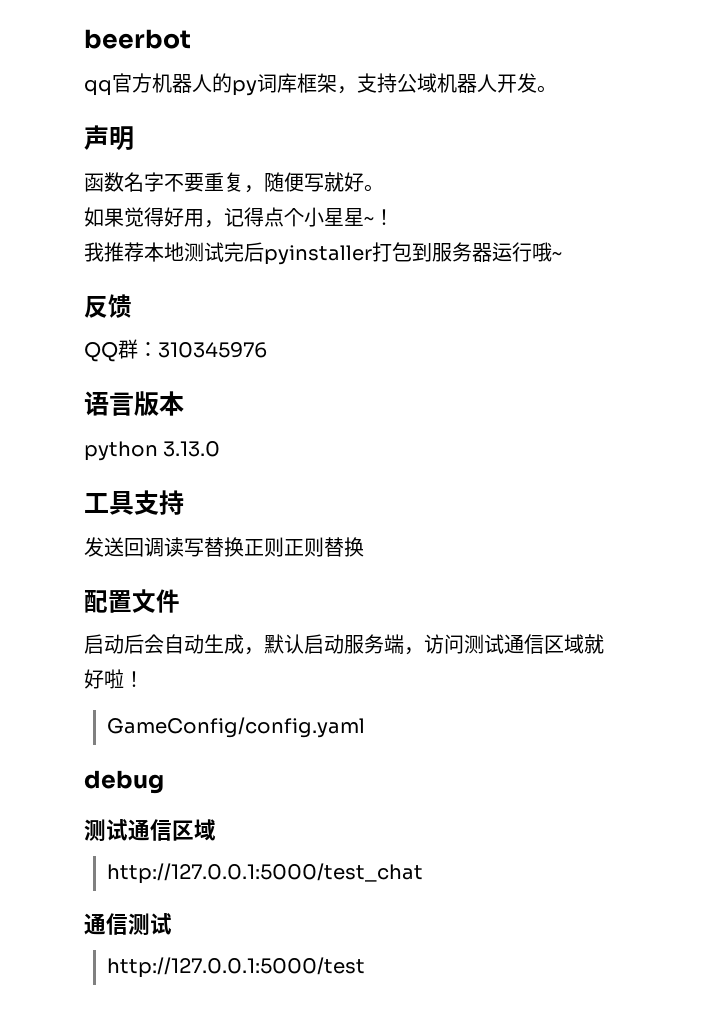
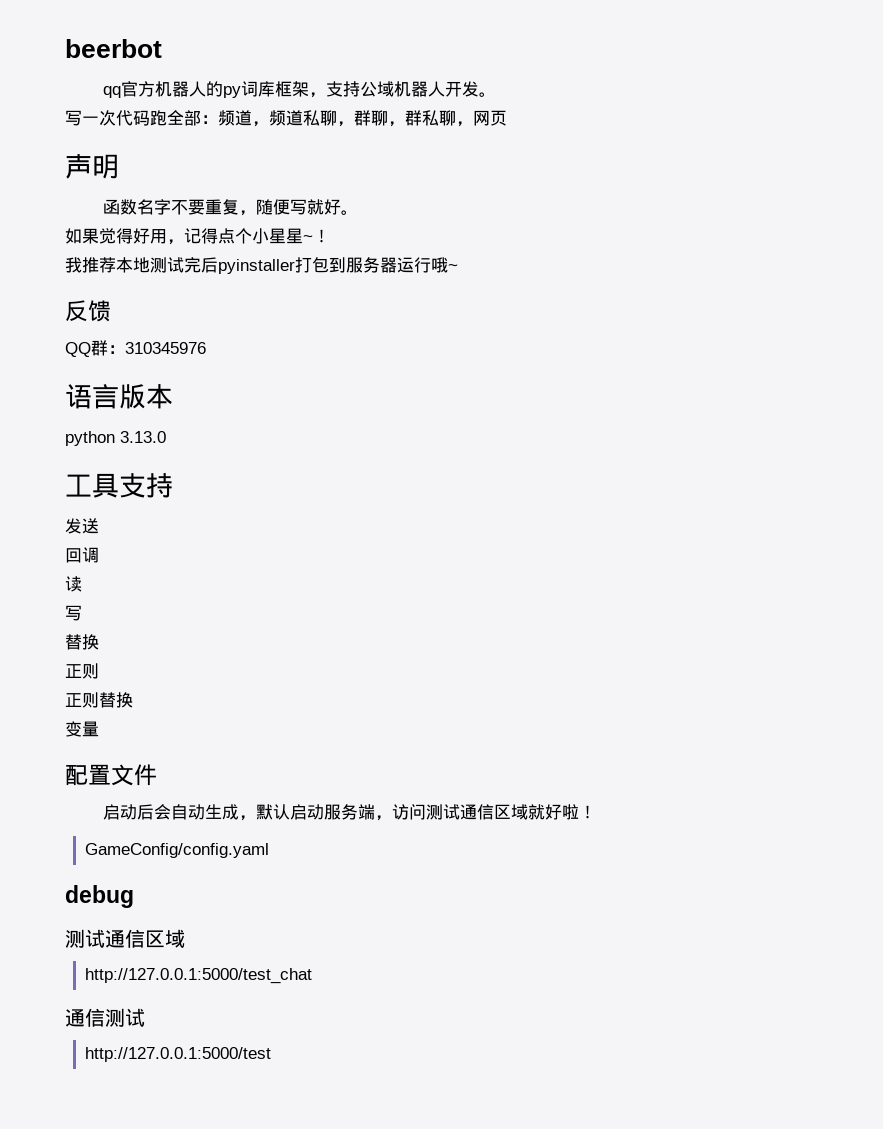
+ 写一次代码跑全部：频道，频道私聊，群聊，群私聊，网页
- 发送回调读写替换正则正则替换
+ 发送
+ 回调
+ 读
+ 写
+ 替换
+ 正则
+ 正则替换
+ 变量

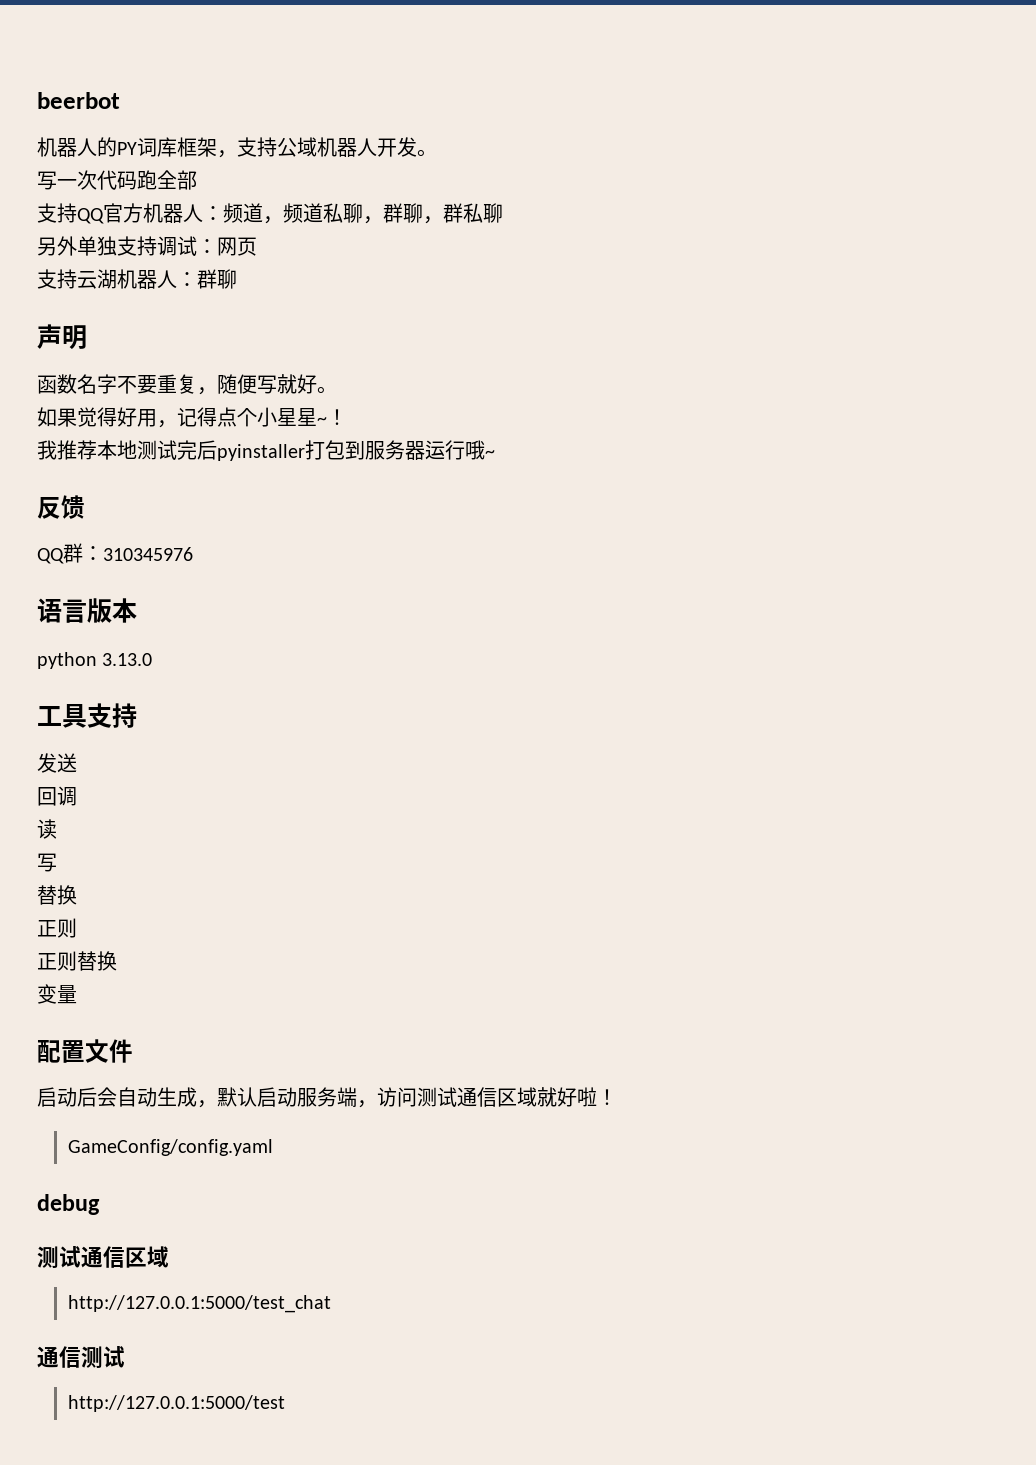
- qq官方机器人的py词库框架，支持公域机器人开发。
+ 机器人的PY词库框架，支持公域机器人开发。
- 写一次代码跑全部：频道，频道私聊，群聊，群私聊，网页
+ 写一次代码跑全部
+ 支持QQ官方机器人：频道，频道私聊，群聊，群私聊
+ 另外单独支持调试：网页
+ 支持云湖机器人：群聊

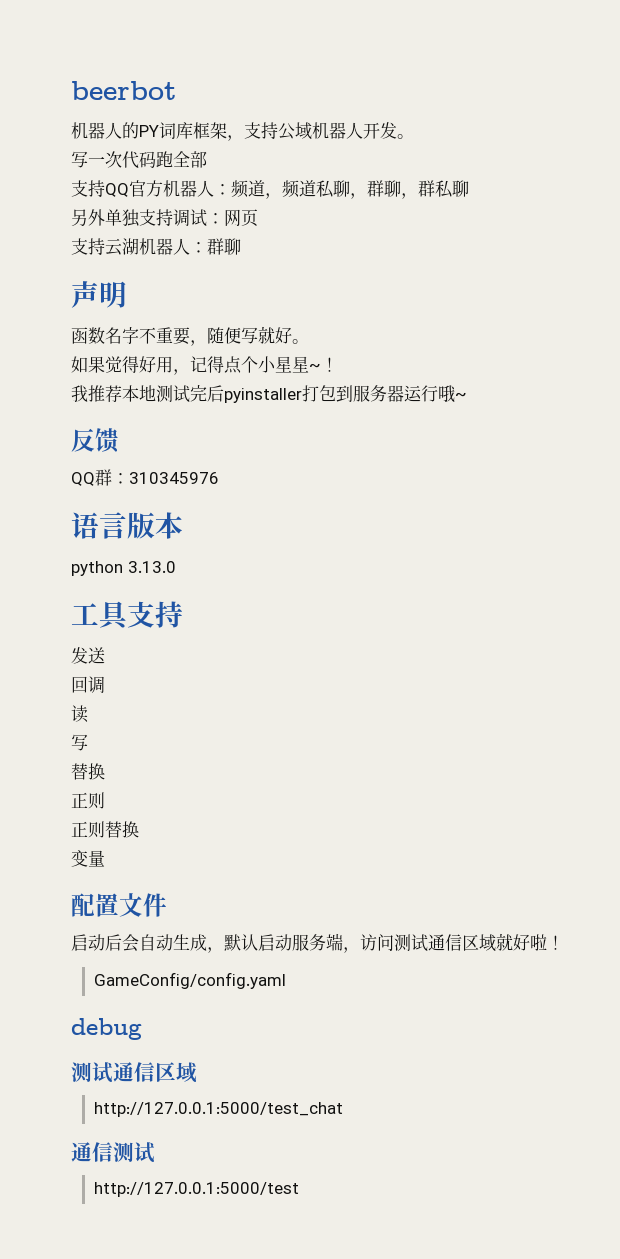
- 函数名字不要重复，随便写就好。
+ 函数名字不重要，随便写就好。

